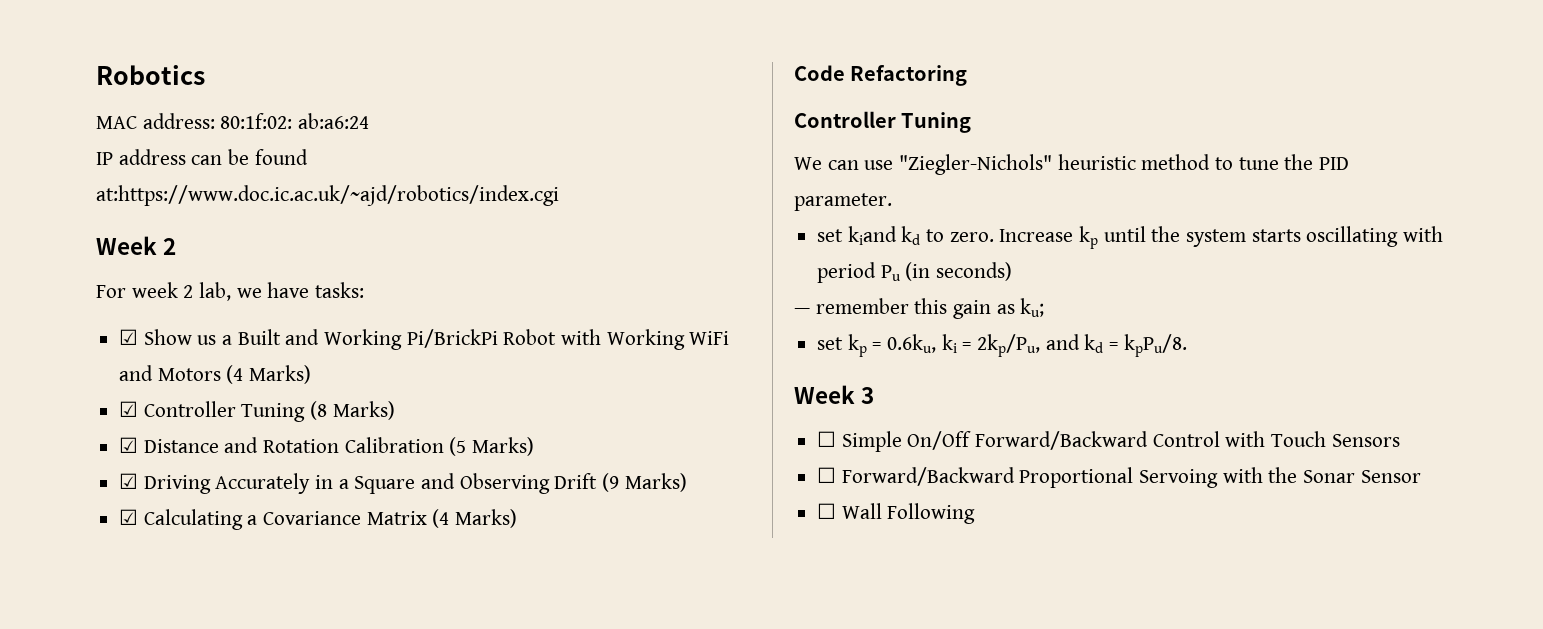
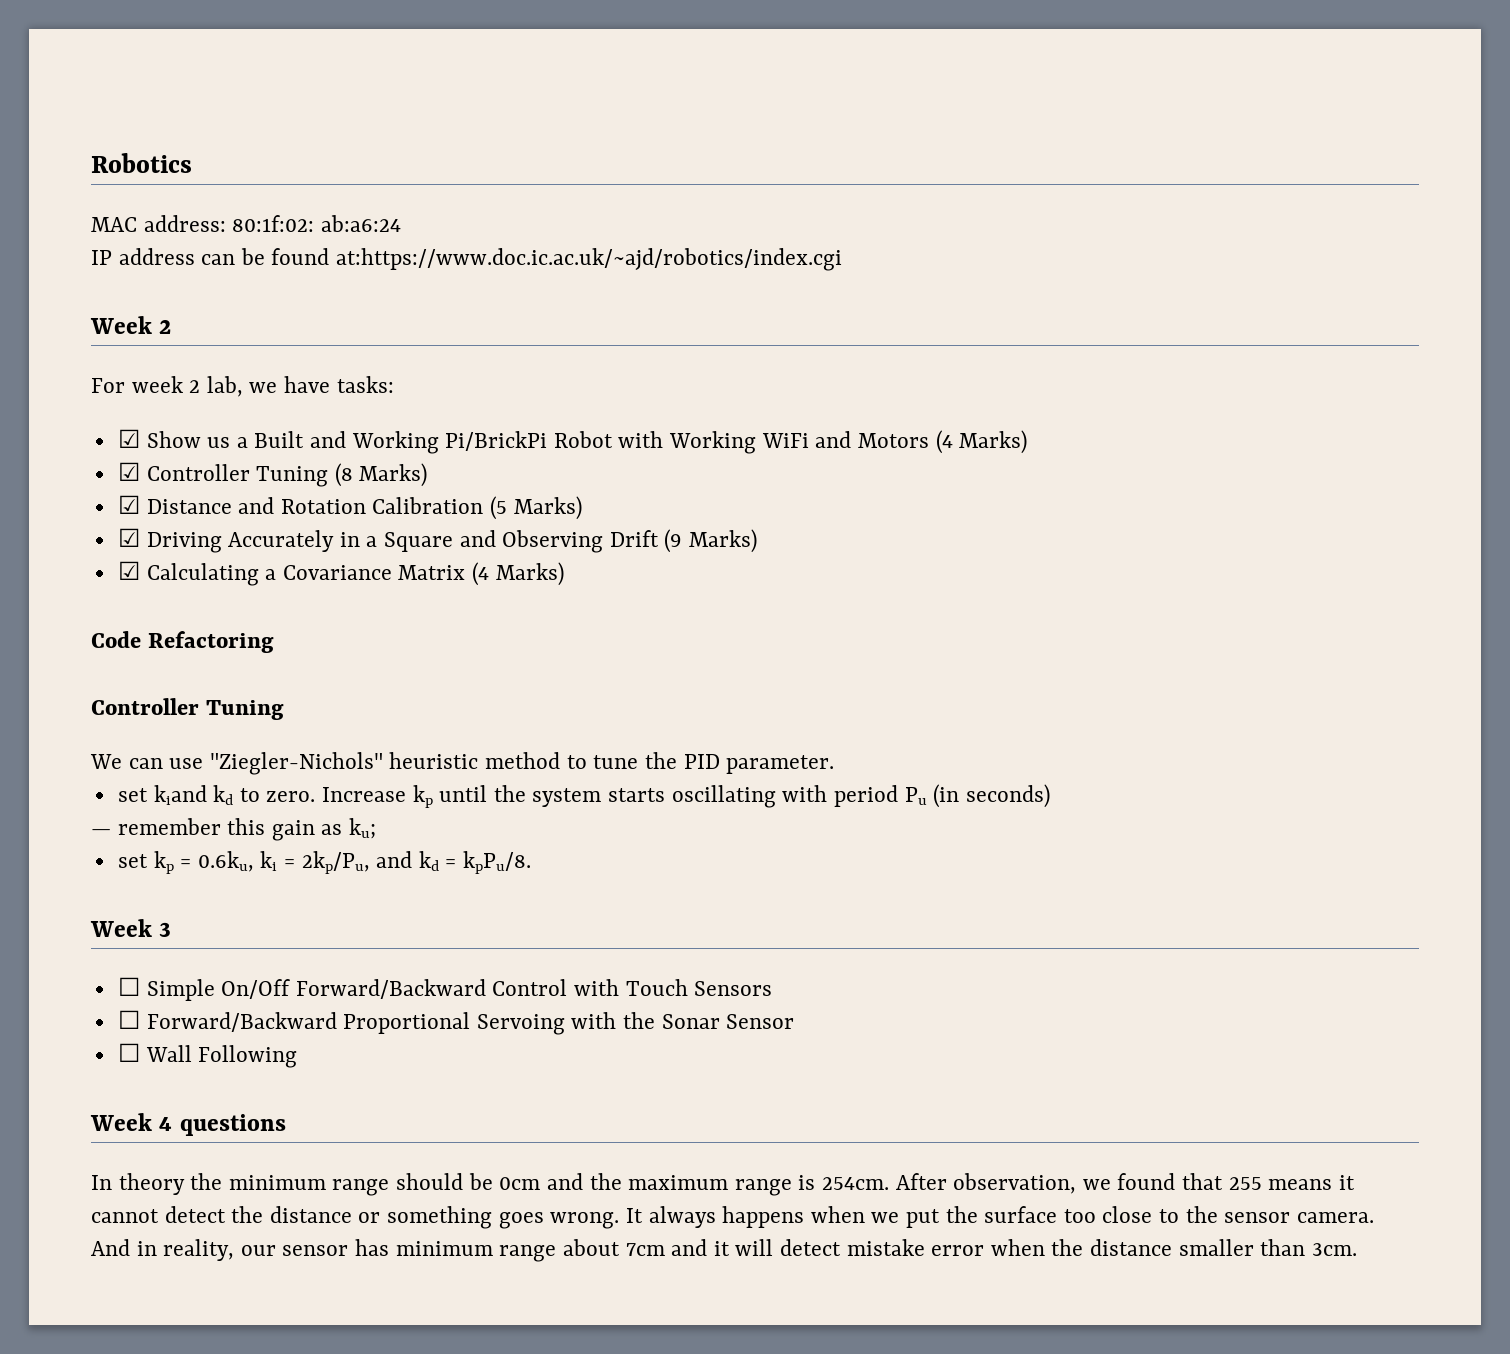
+ Week 4 questions
+ In theory the minimum range should be 0cm and the maximum range is 254cm. After observation, we found that 255 means it cannot detect the distance or something goes wrong. It always happens when we put the surface too close to the sensor camera. And in reality, our sensor has minimum range about 7cm and it will detect mistake error when the distance smaller than 3cm.

